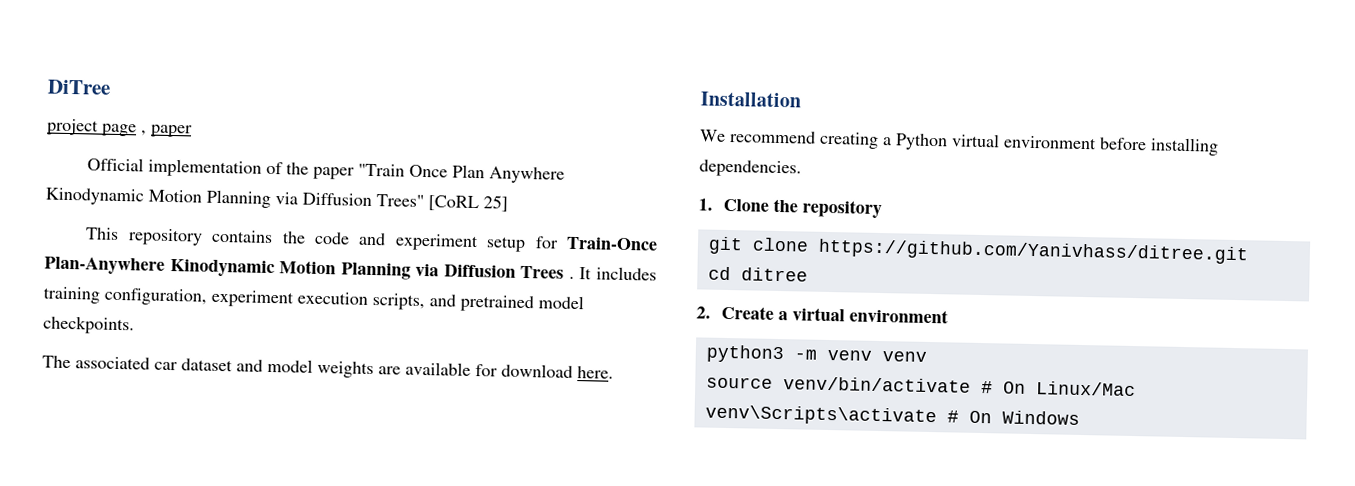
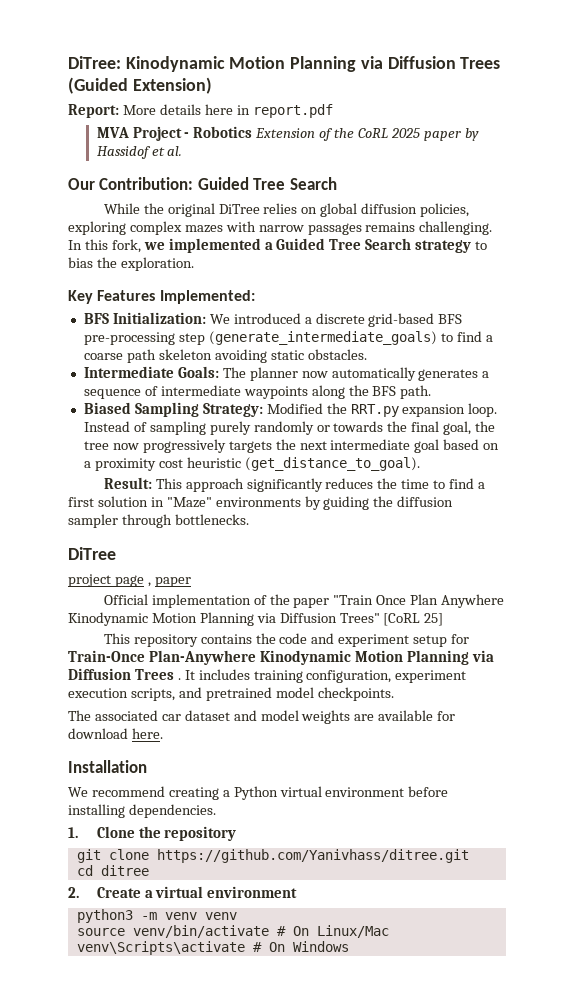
+ DiTree: Kinodynamic Motion Planning via Diffusion Trees (Guided Extension)
+ Report: More details here in report.pdf
+ MVA Project - Robotics Extension of the CoRL 2025 paper by Hassidof et al.
+ Our Contribution: Guided Tree Search
+ While the original DiTree relies on global diffusion policies, exploring complex mazes with narrow passages remains challenging. In this fork, we implemented a Guided Tree Search strategy to bias the exploration.
+ Key Features Implemented:
+ BFS Initialization: We introduced a discrete grid-based BFS pre-processing step (generate_intermediate_goals) to find a coarse path skeleton avoiding static obstacles.
+ Intermediate Goals: The planner now automatically generates a sequence of intermediate waypoints along the BFS path.
+ Biased Sampling Strategy: Modified the RRT.py expansion loop. Instead of sampling purely randomly or towards the final goal, the tree now progressively targets the next intermediate goal based on a proximity cost heuristic (get_distance_to_goal).
+ Result: This approach significantly reduces the time to find a first solution in "Maze" environments by guiding the diffusion sampler through bottlenecks.

